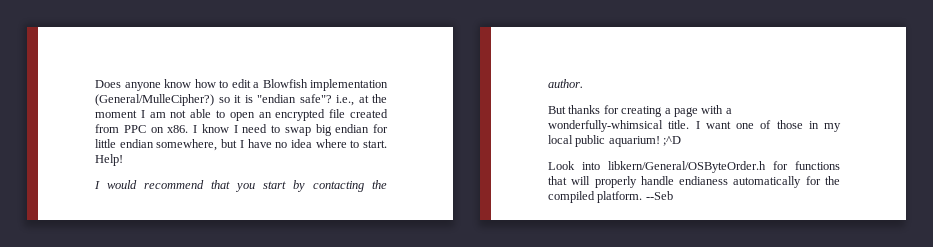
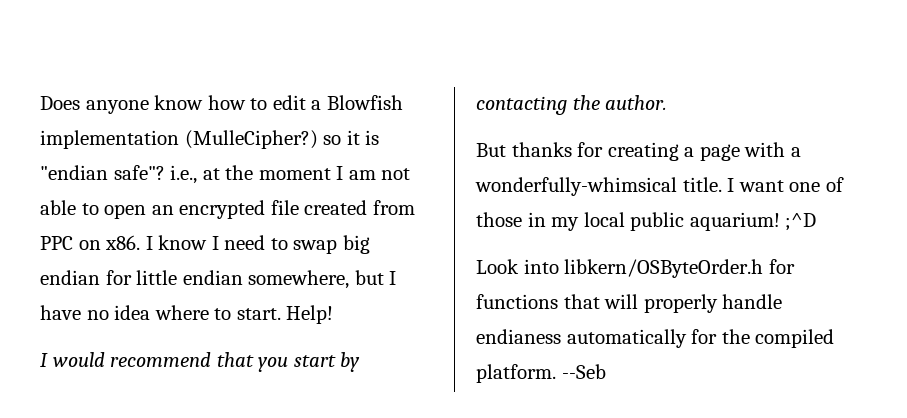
- Does anyone know how to edit a Blowfish implementation (General/MulleCipher?) so it is "endian safe"? i.e., at the moment I am not able to open an encrypted file created from PPC on x86.
+ Does anyone know how to edit a Blowfish implementation (MulleCipher?) so it is "endian safe"? i.e., at the moment I am not able to open an encrypted file created from PPC on x86.
- Look into libkern/General/OSByteOrder.h for functions that will properly handle endianess automatically for the compiled platform.
+ Look into libkern/OSByteOrder.h for functions that will properly handle endianess automatically for the compiled platform.

